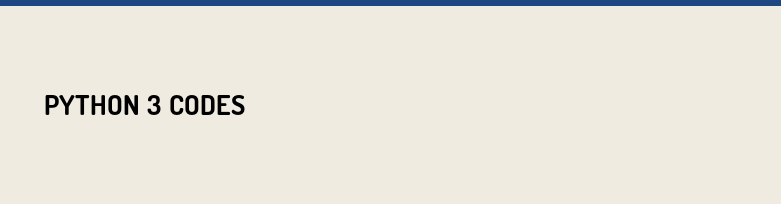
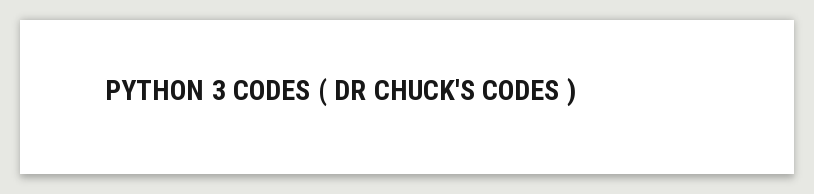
- PYTHON 3 CODES
+ PYTHON 3 CODES ( DR CHUCK'S CODES )

